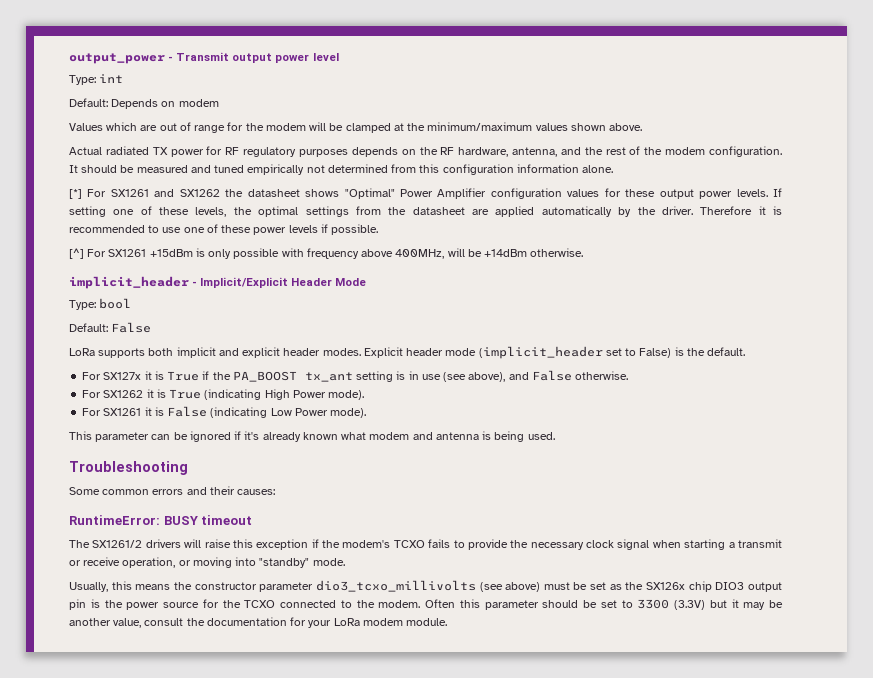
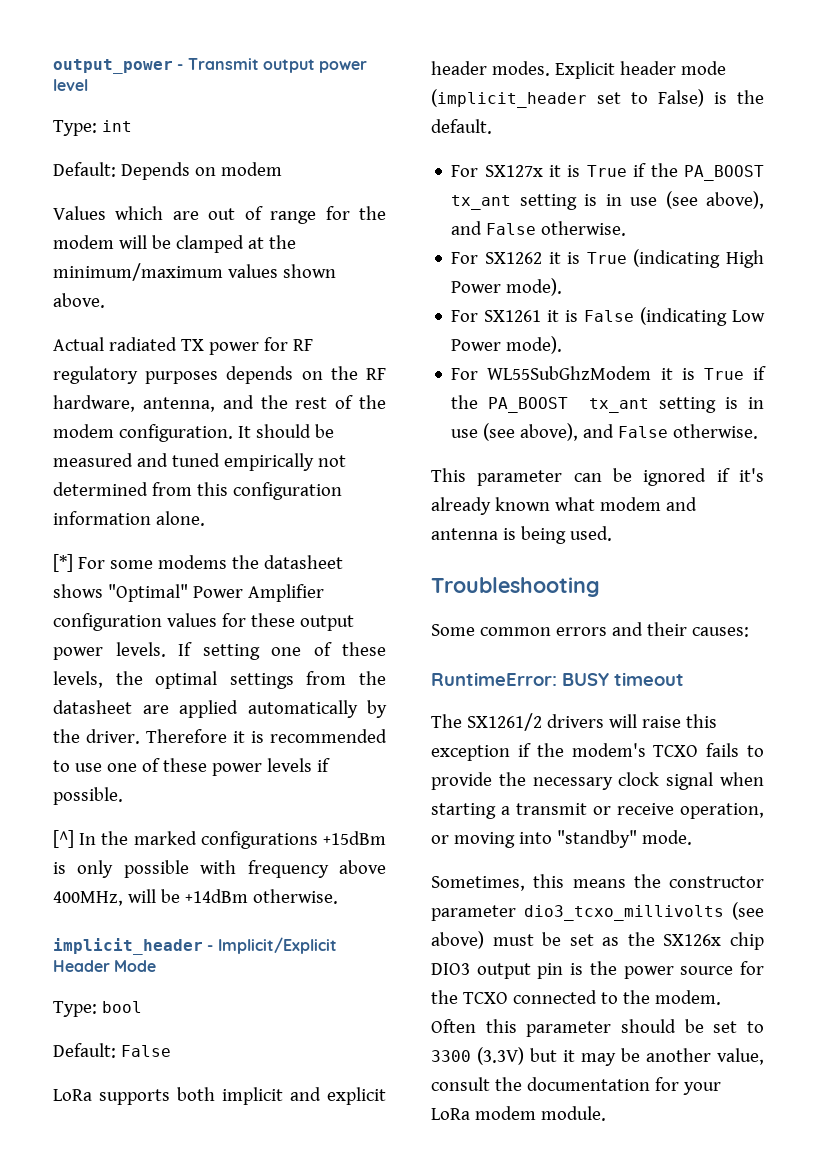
- [*] For SX1261 and SX1262 the datasheet shows "Optimal" Power Amplifier configuration values for these output power levels.
+ [*] For some modems the datasheet shows "Optimal" Power Amplifier configuration values for these output power levels.
- [^] For SX1261 +15dBm is only possible with frequency above 400MHz, will be +14dBm otherwise.
+ [^] In the marked configurations +15dBm is only possible with frequency above 400MHz, will be +14dBm otherwise.
+ For WL55SubGhzModem it is True if the PA_BOOST tx_ant setting is in use (see above), and False otherwise.
- Usually, this means the constructor parameter dio3_tcxo_millivolts (see above) must be set as the SX126x chip DIO3 output pin is the power source for the TCXO connected to the modem.
+ Sometimes, this means the constructor parameter dio3_tcxo_millivolts (see above) must be set as the SX126x chip DIO3 output pin is the power source for the TCXO connected to the modem.

